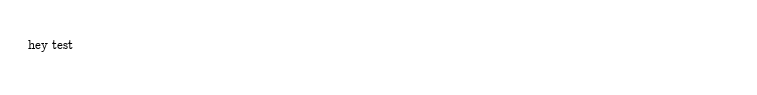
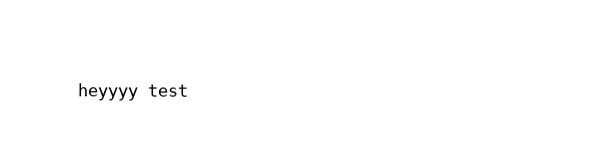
- hey test
+ heyyyy test

